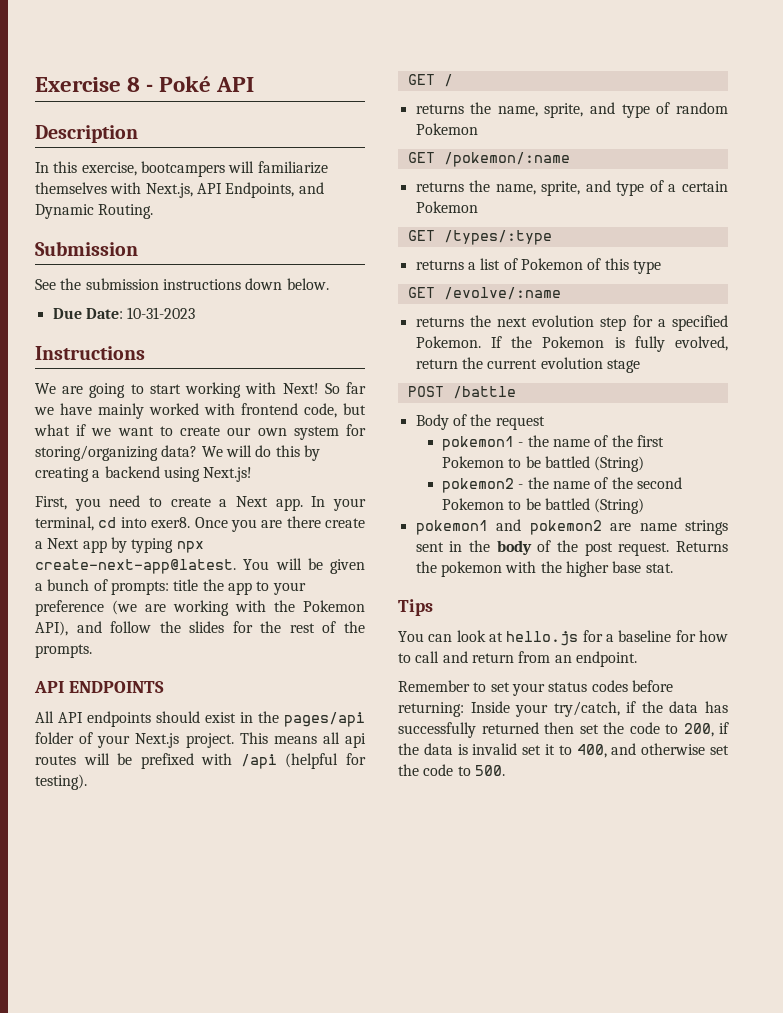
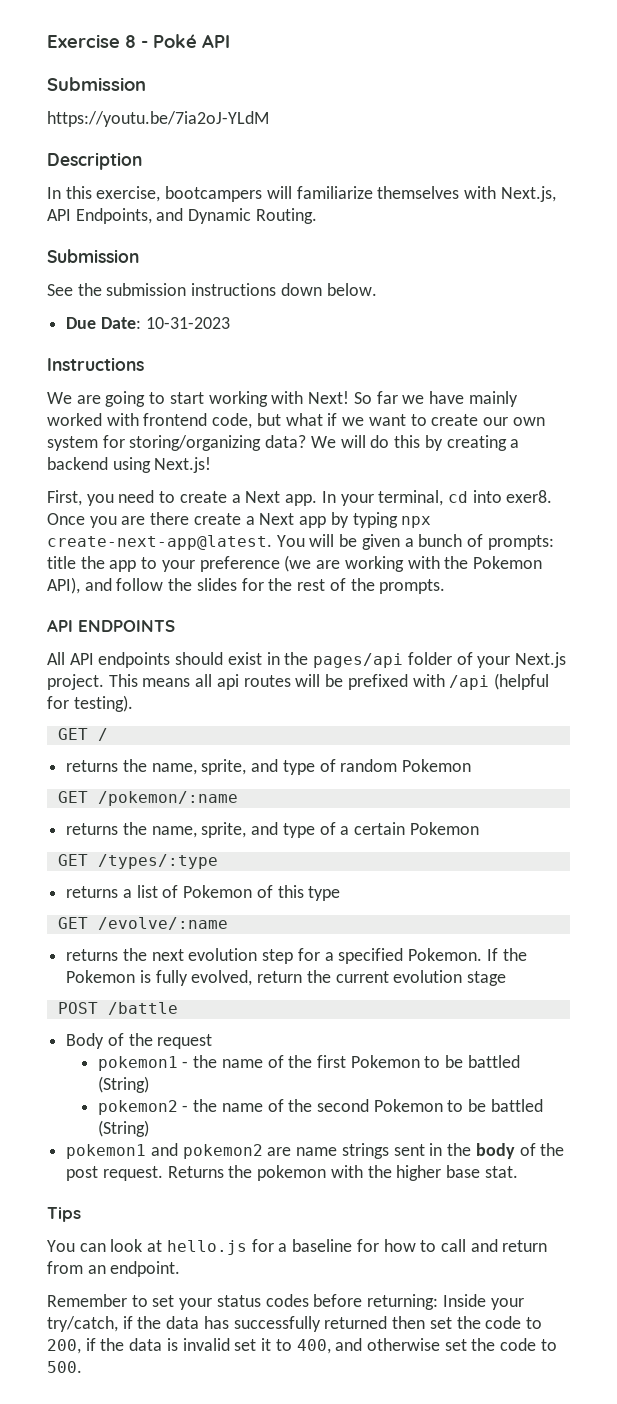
  Exercise 8 - Poké API
+ Submission
+ https://youtu.be/7ia2oJ-YLdM

